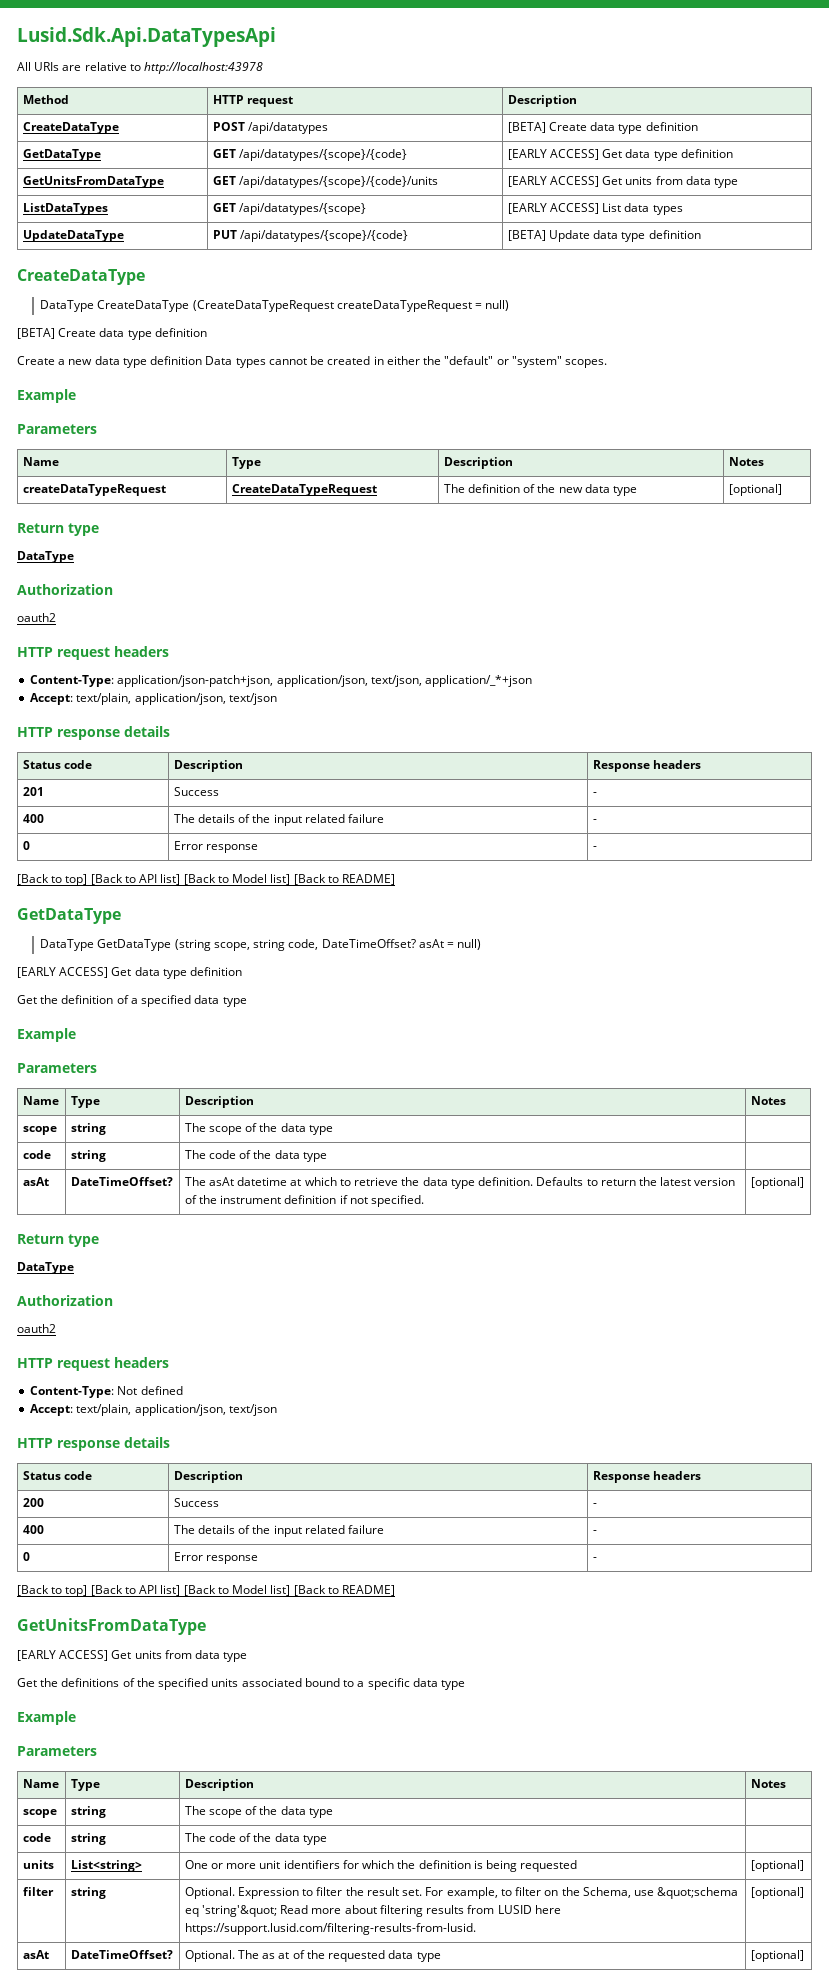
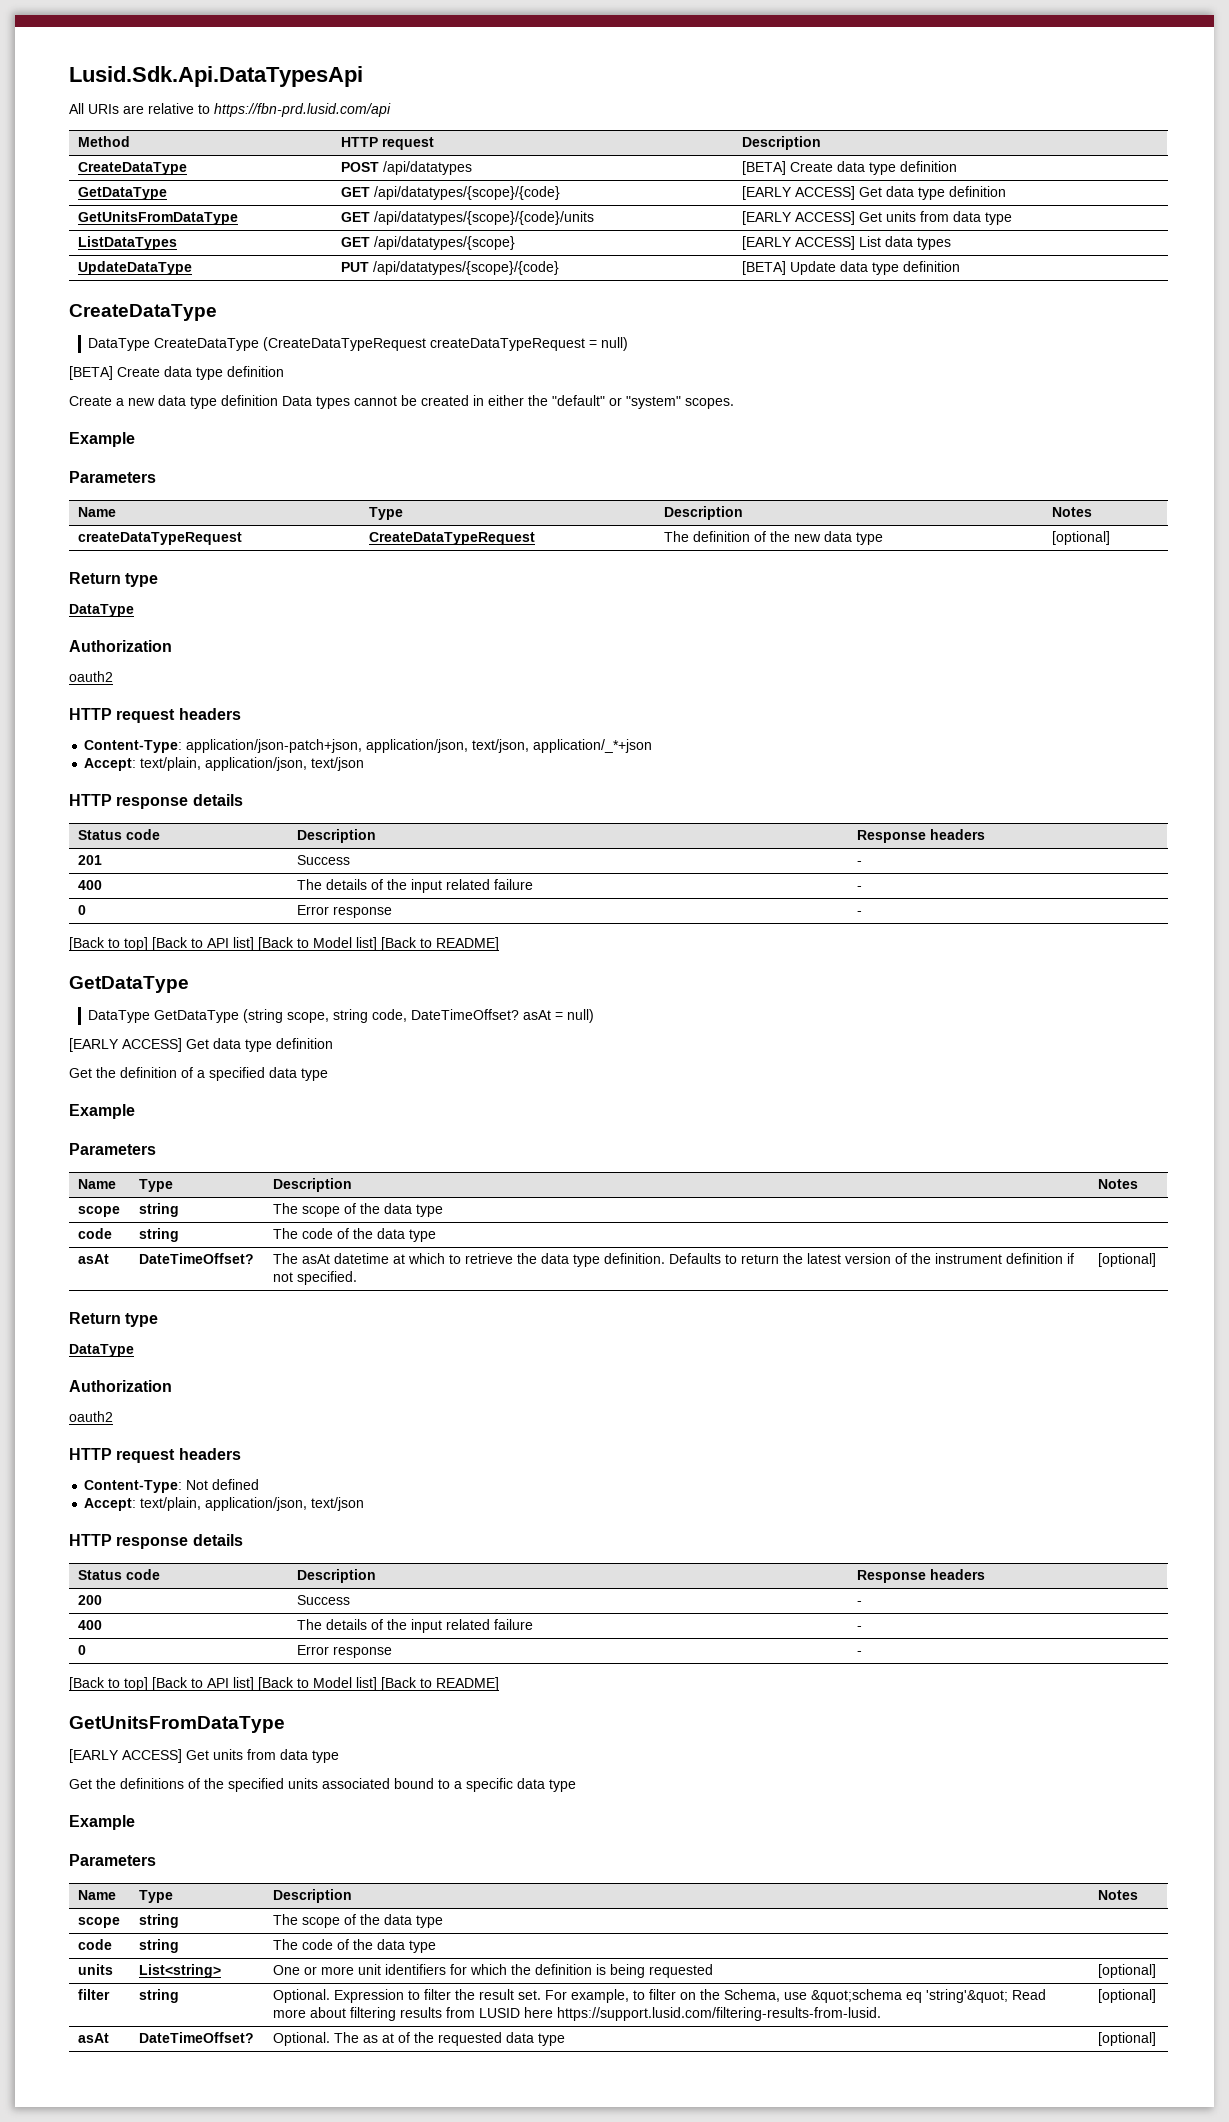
- All URIs are relative to http://localhost:43978
+ All URIs are relative to https://fbn-prd.lusid.com/api

